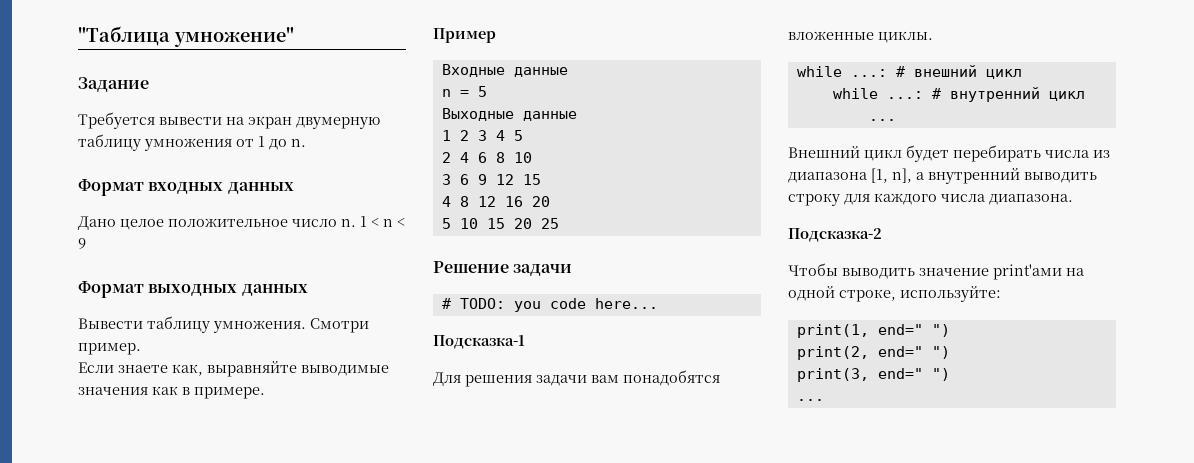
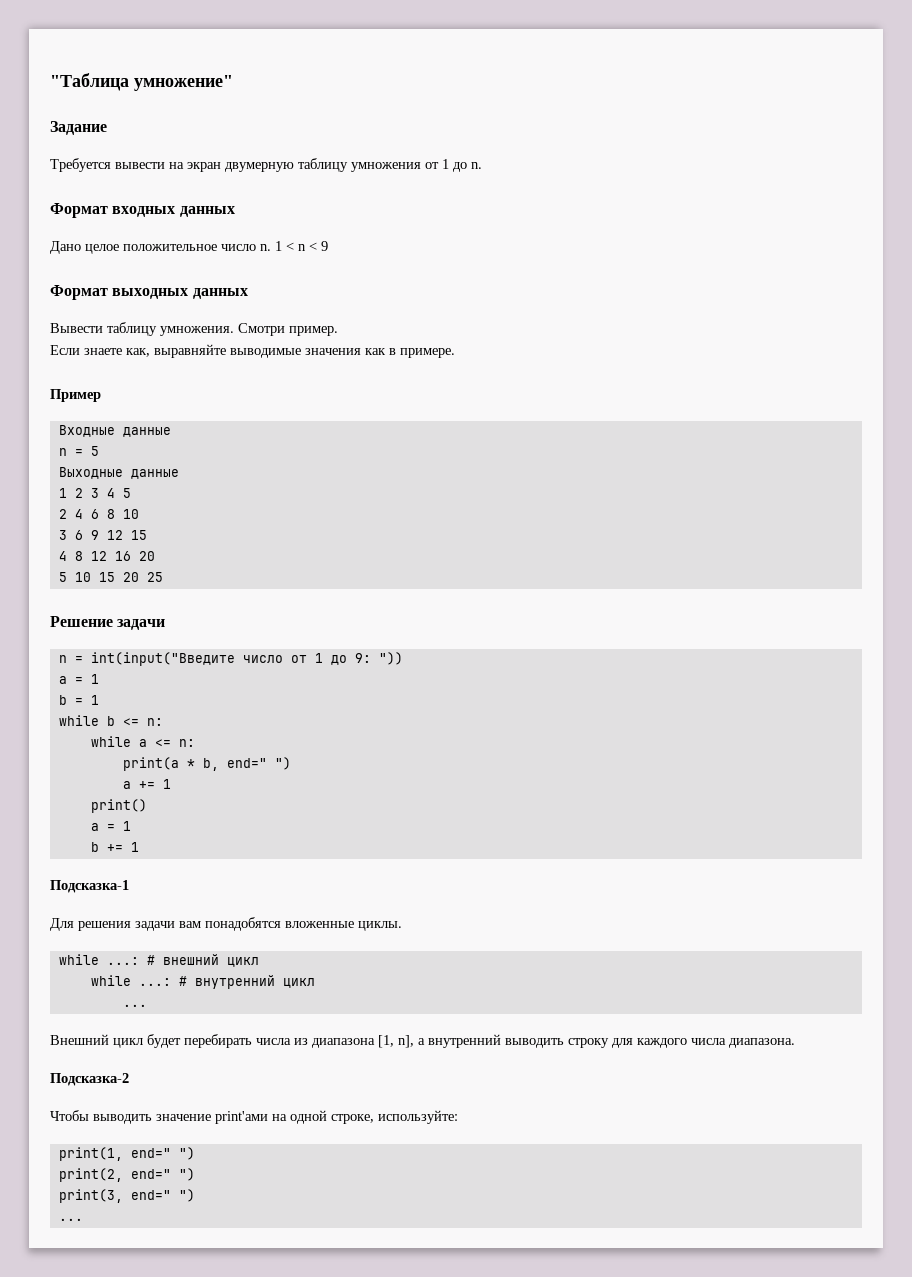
- # TODO: you code here...
+ n = int(input("Введите число от 1 до 9: "))
+ a = 1
+ b = 1
+ while b <= n:
+ while a <= n:
+ print(a * b, end=" ")
+ a += 1
+ print()
+ a = 1
+ b += 1

